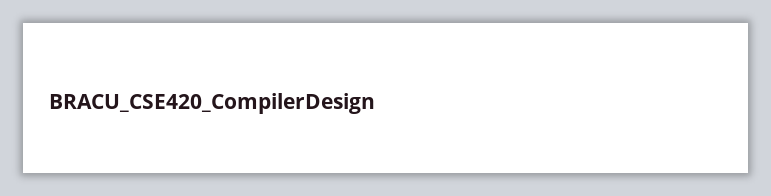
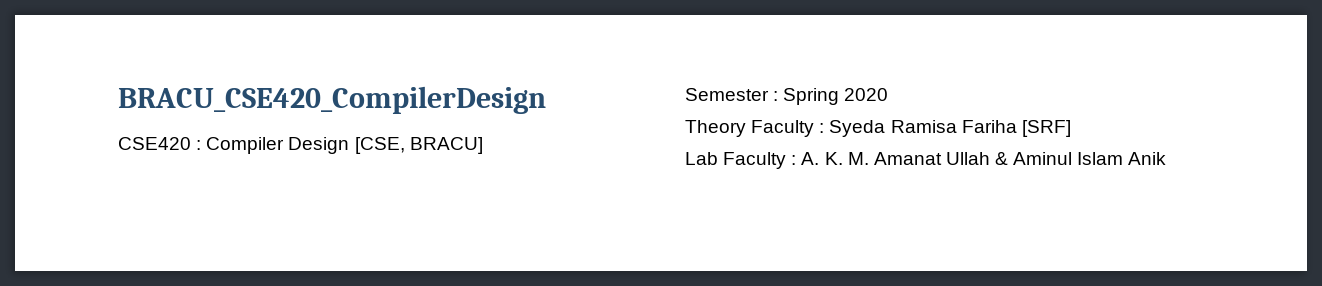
+ CSE420 : Compiler Design [CSE, BRACU]
+ Semester : Spring 2020
+ Theory Faculty : Syeda Ramisa Fariha [SRF]
+ Lab Faculty : A. K. M. Amanat Ullah & Aminul Islam Anik

